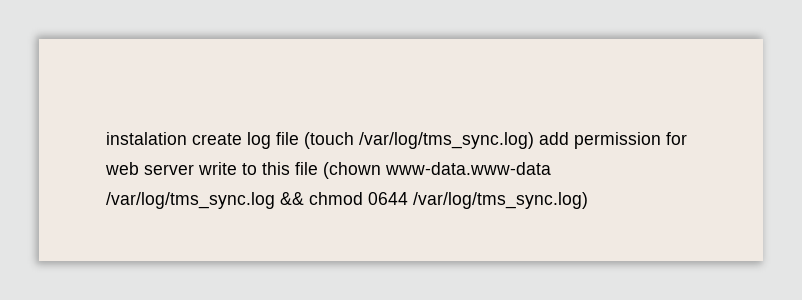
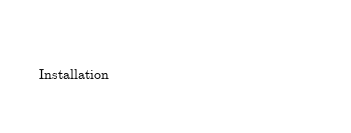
- instalation create log file (touch /var/log/tms_sync.log) add permission for web server write to this file (chown www-data.www-data /var/log/tms_sync.log && chmod 0644 /var/log/tms_sync.log)
+ Installation

